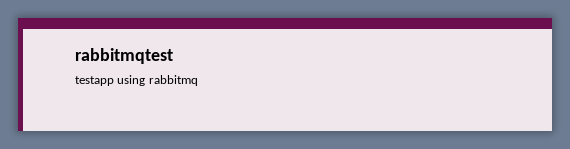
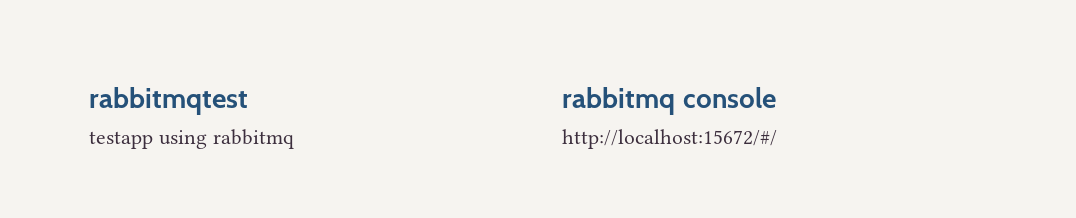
+ rabbitmq console
+ http://localhost:15672/#/

